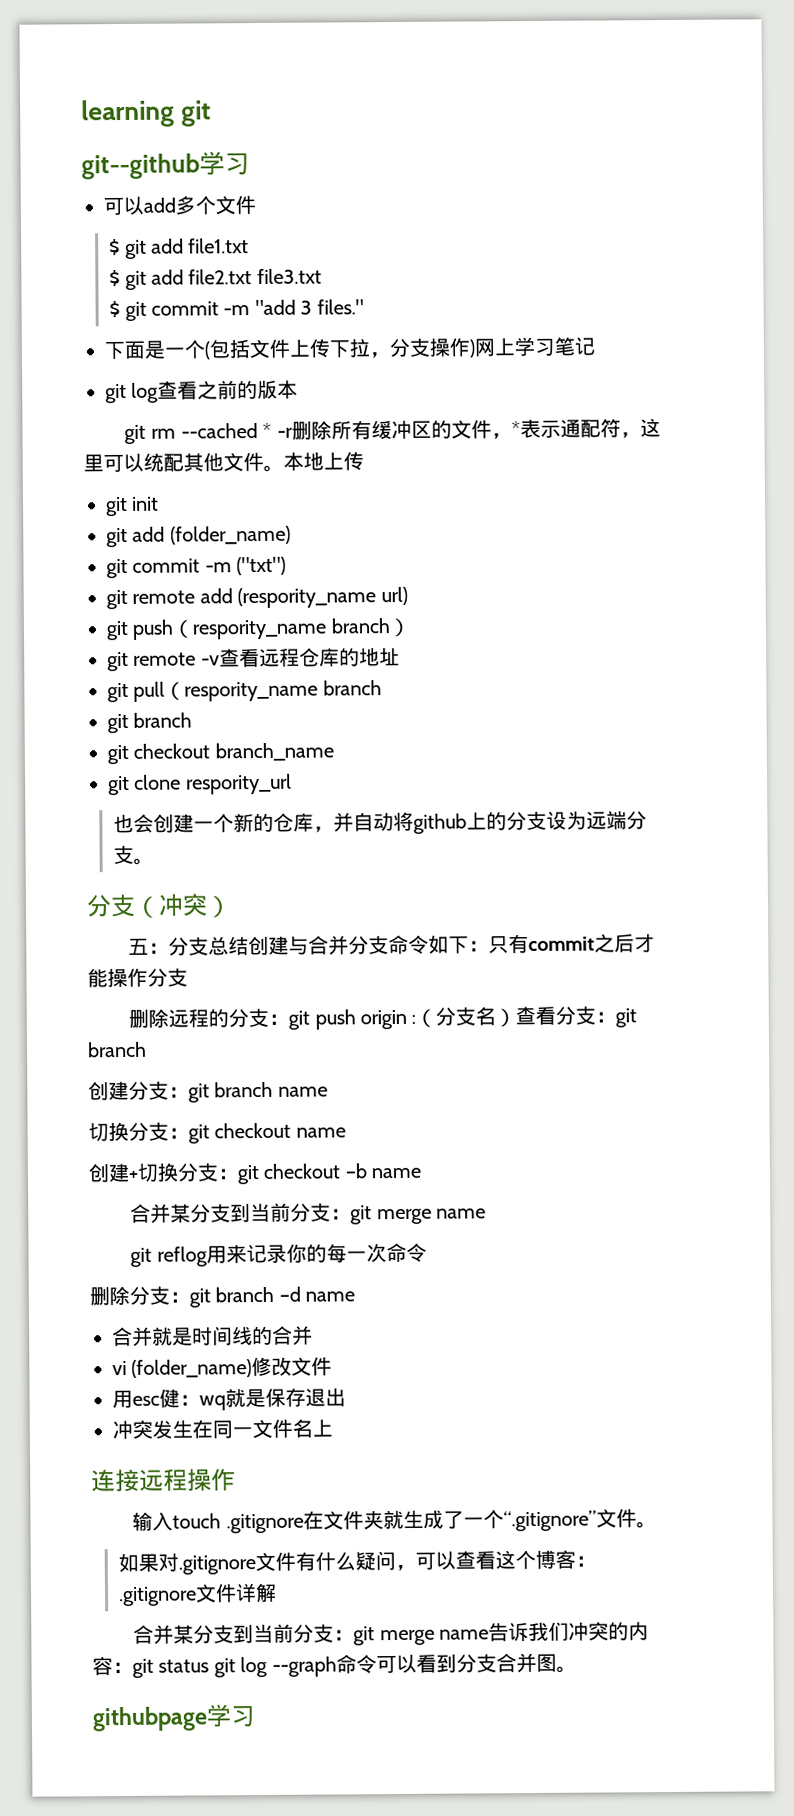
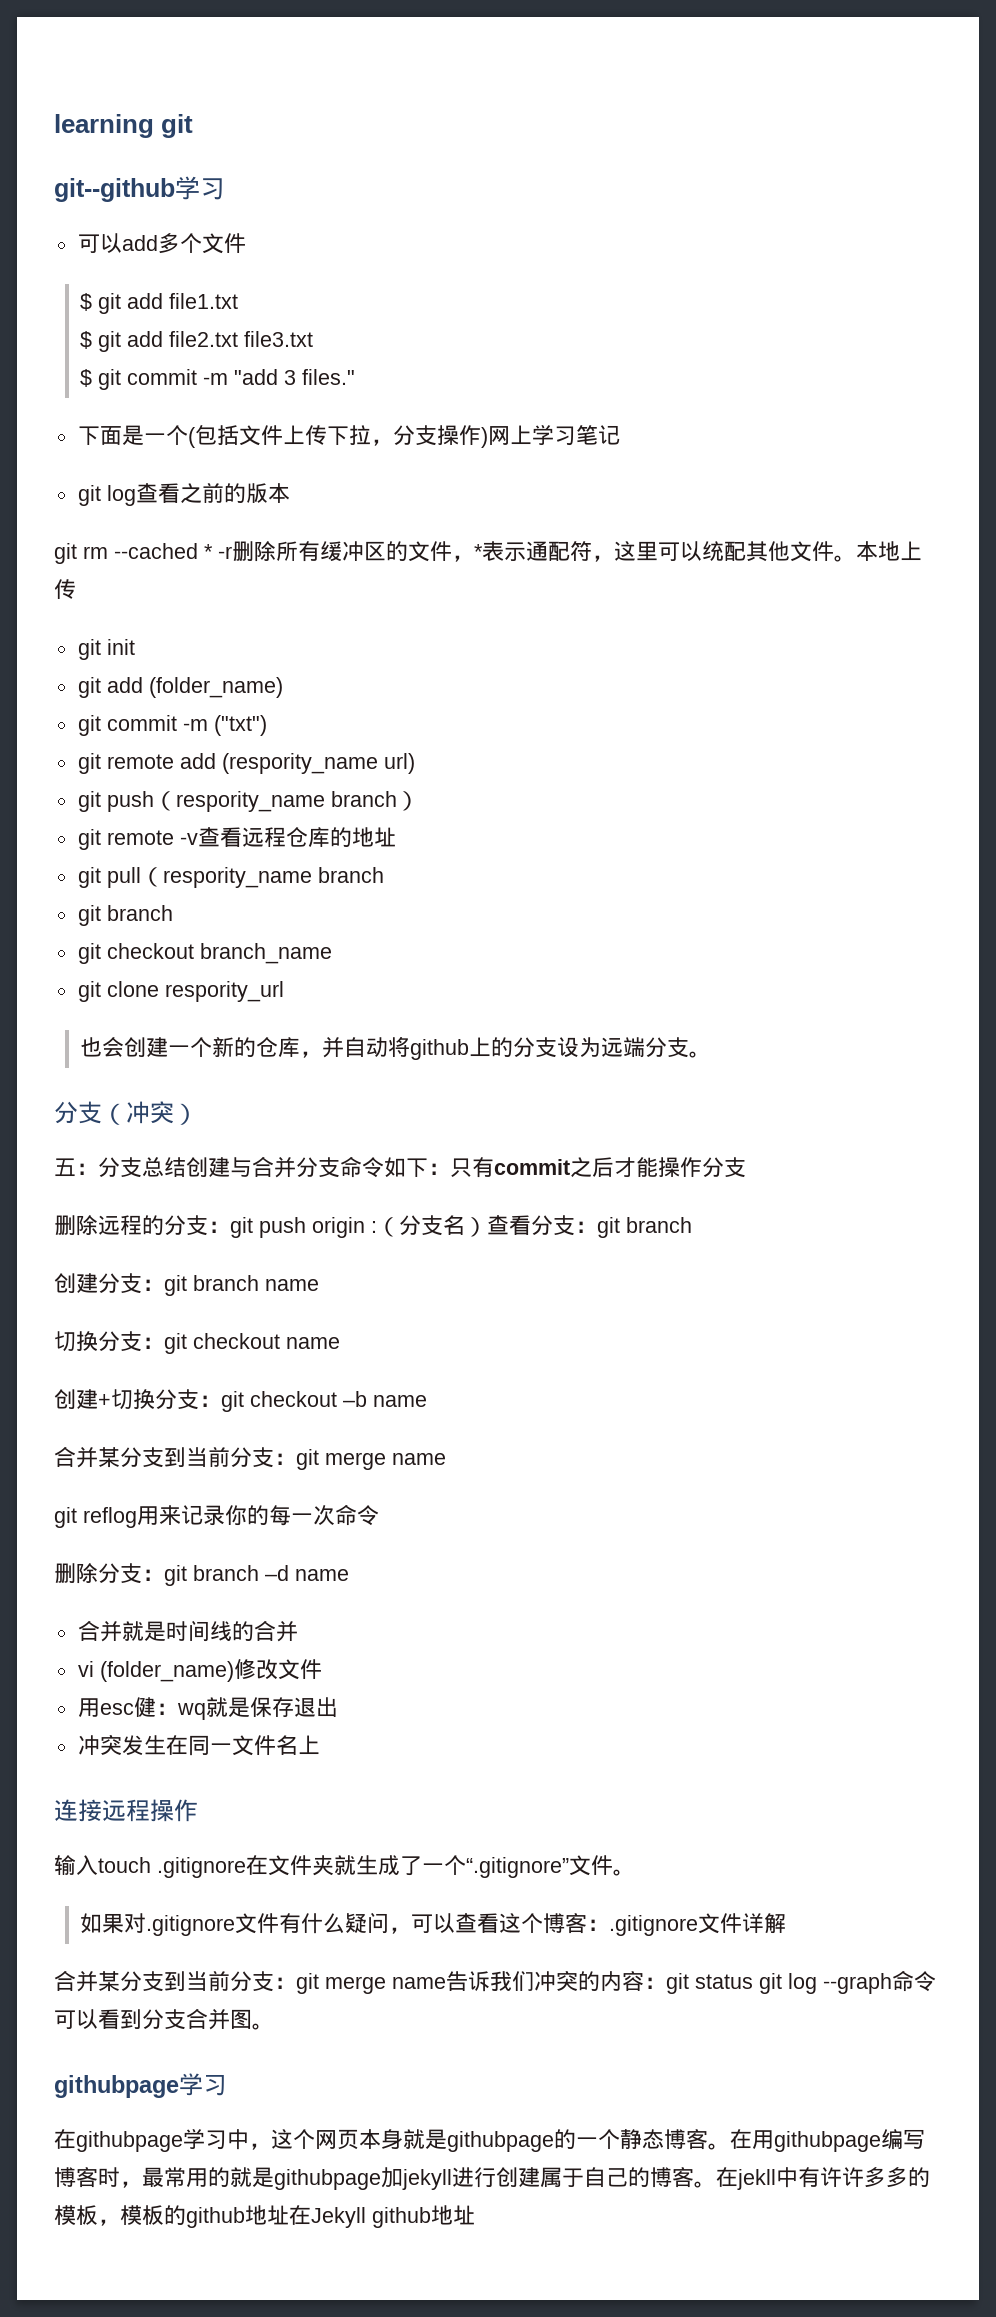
+ 在githubpage学习中，这个网页本身就是githubpage的一个静态博客。在用githubpage编写博客时，最常用的就是githubpage加jekyll进行创建属于自己的博客。在jekll中有许许多多的模板，模板的github地址在Jekyll github地址

